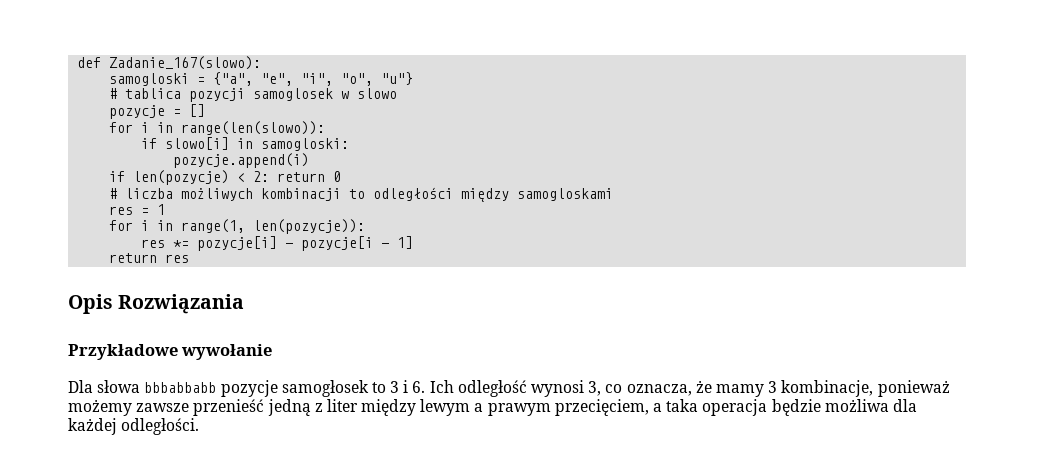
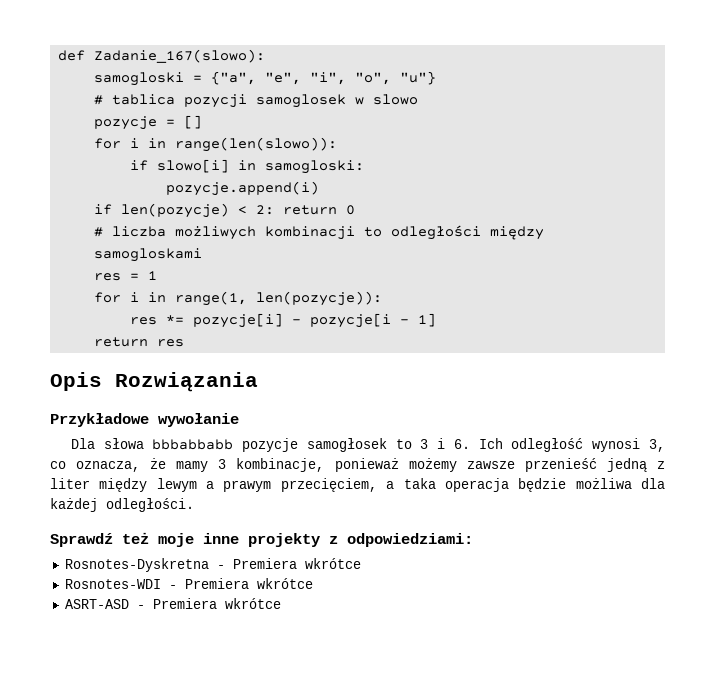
+ Sprawdź też moje inne projekty z odpowiedziami:
+ Rosnotes-Dyskretna - Premiera wkrótce
+ Rosnotes-WDI - Premiera wkrótce
+ ASRT-ASD - Premiera wkrótce

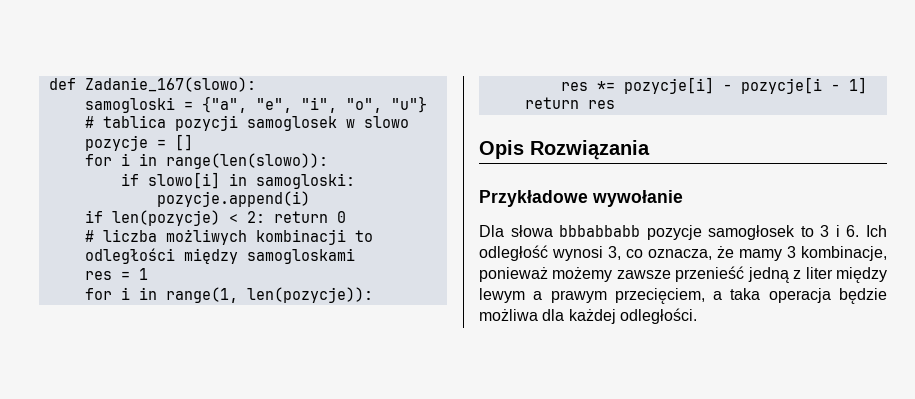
- Sprawdź też moje inne projekty z odpowiedziami:
- Rosnotes-Dyskretna - Premiera wkrótce
- Rosnotes-WDI - Premiera wkrótce
- ASRT-ASD - Premiera wkrótce

